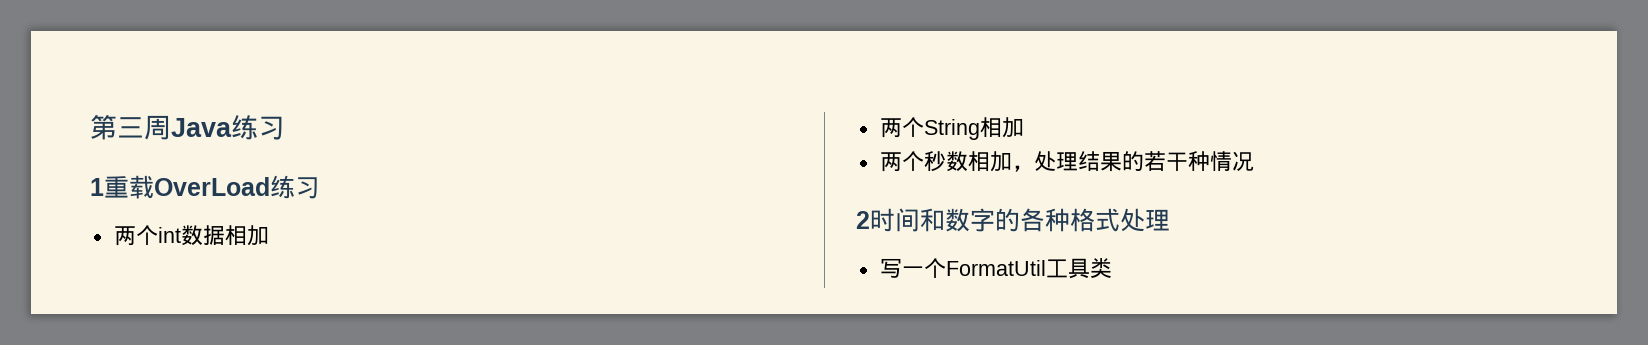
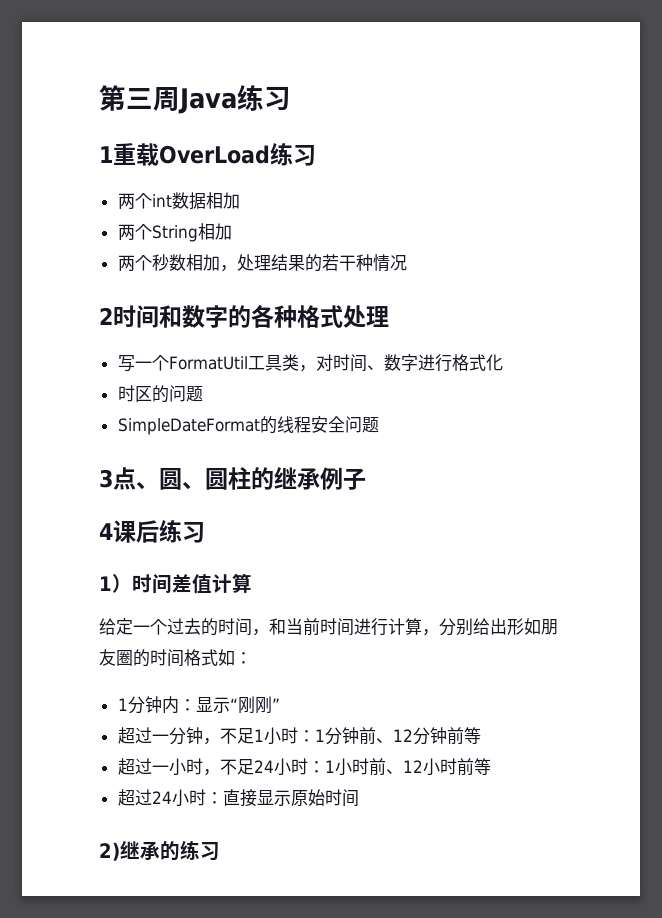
- 写一个FormatUtil工具类
+ 写一个FormatUtil工具类，对时间、数字进行格式化
+ 时区的问题
+ SimpleDateFormat的线程安全问题
+ 3点、圆、圆柱的继承例子
+ 4课后练习
+ 1）时间差值计算
+ 给定一个过去的时间，和当前时间进行计算，分别给出形如朋友圈的时间格式如：
+ 1分钟内：显示“刚刚”
+ 超过一分钟，不足1小时：1分钟前、12分钟前等
+ 超过一小时，不足24小时：1小时前、12小时前等
+ 超过24小时：直接显示原始时间
+ 2)继承的练习

